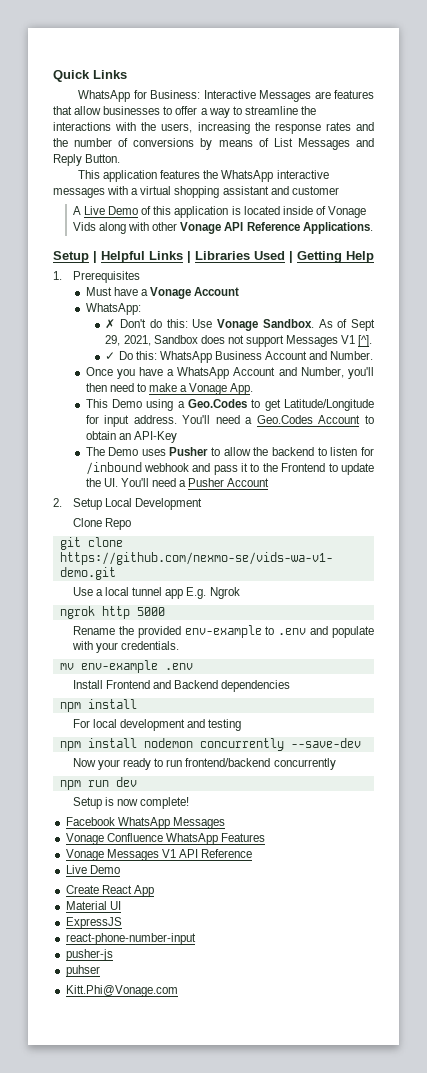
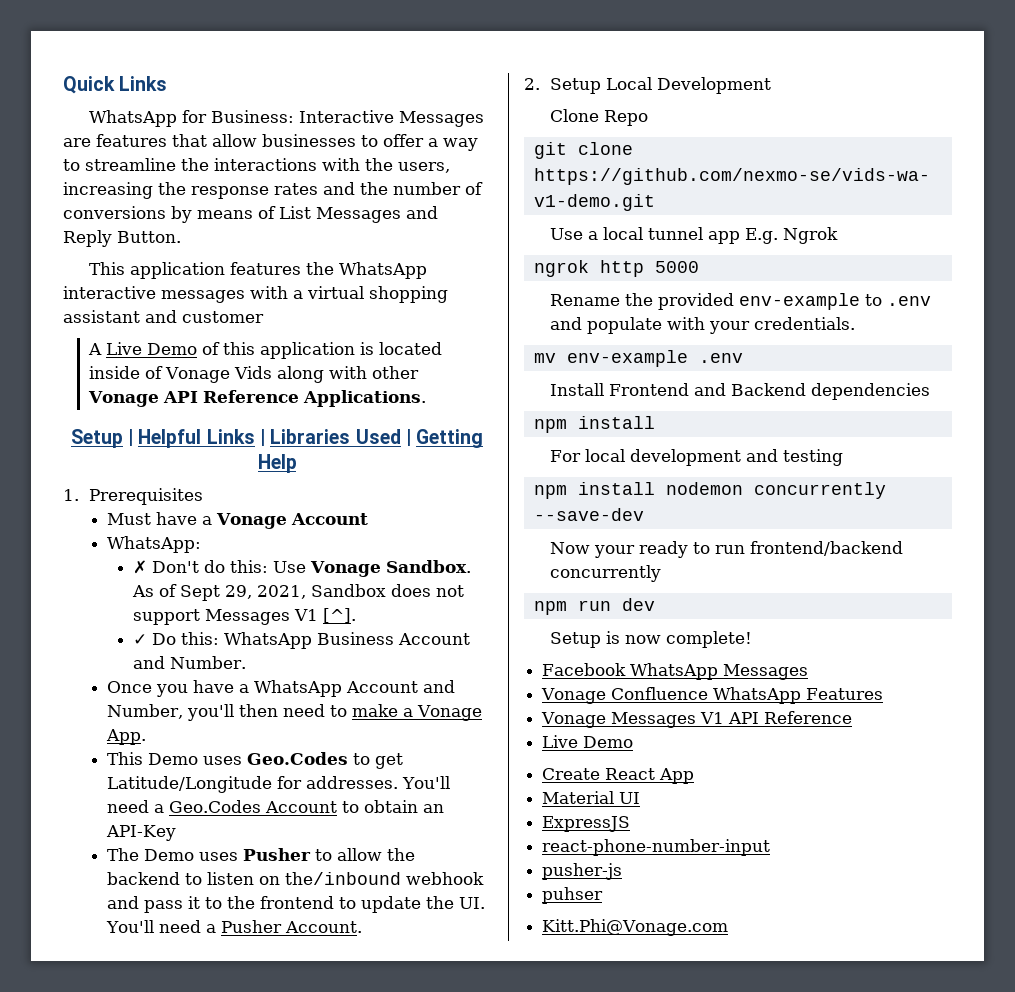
- This Demo using a Geo.Codes to get Latitude/Longitude for input address.
+ This Demo uses Geo.Codes to get Latitude/Longitude for addresses.
- The Demo uses Pusher to allow the backend to listen for /inbound webhook and pass it to the Frontend to update the UI. You'll need a Pusher Account
+ The Demo uses Pusher to allow the backend to listen on the/inbound webhook and pass it to the frontend to update the UI. You'll need a Pusher Account.

